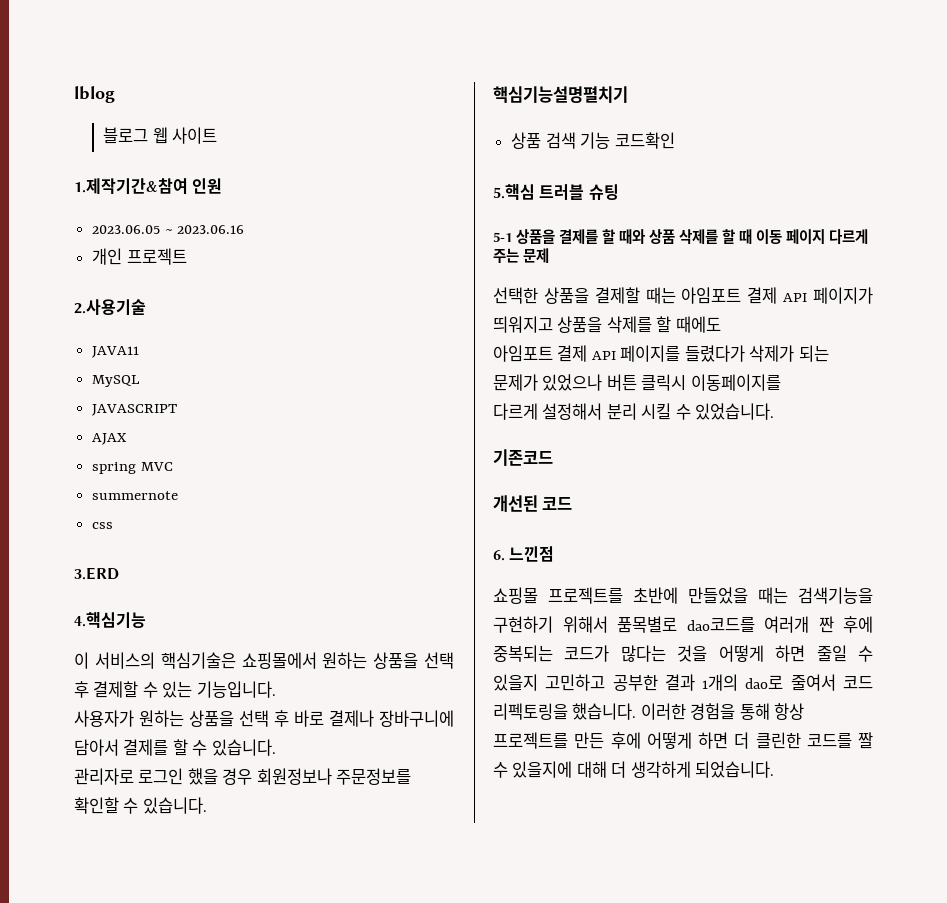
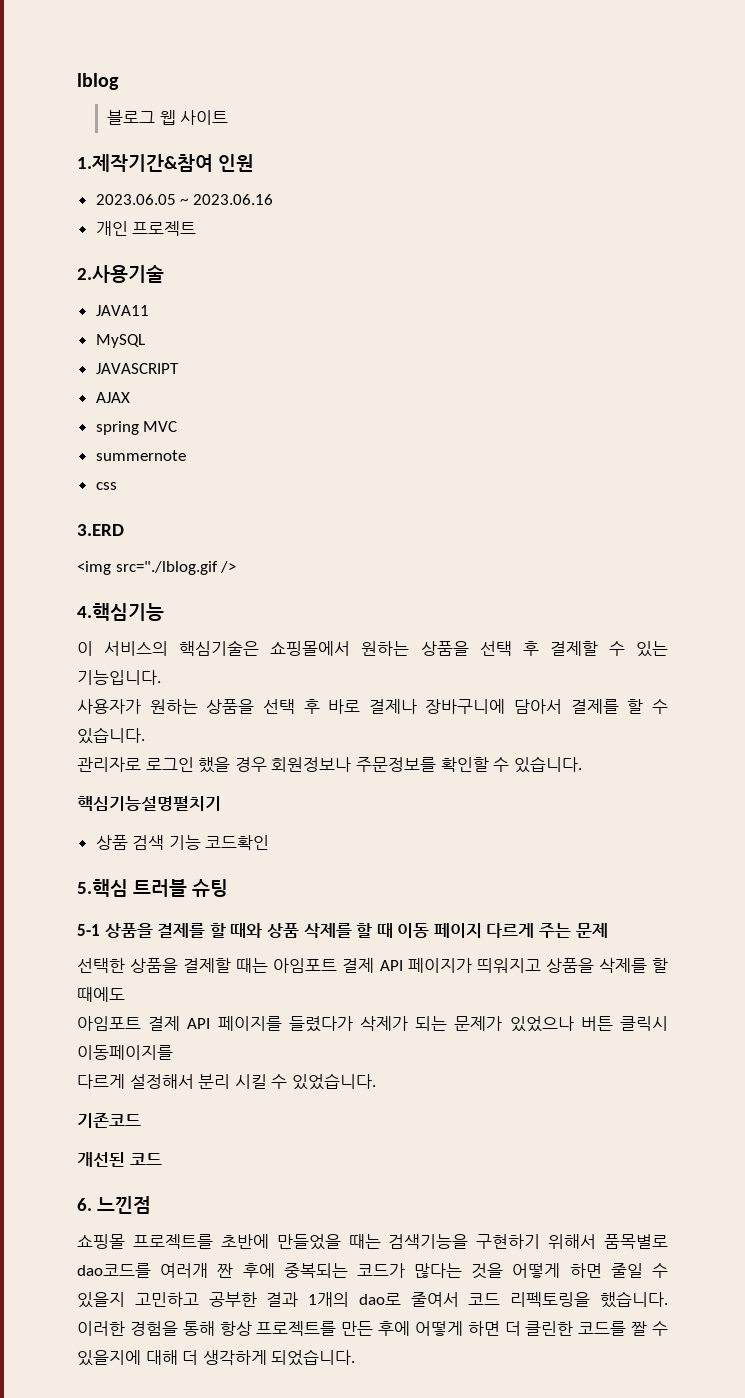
+ <img src="./lblog.gif />

